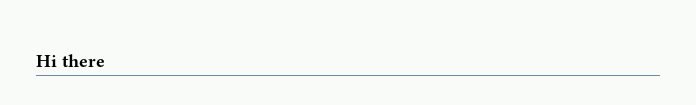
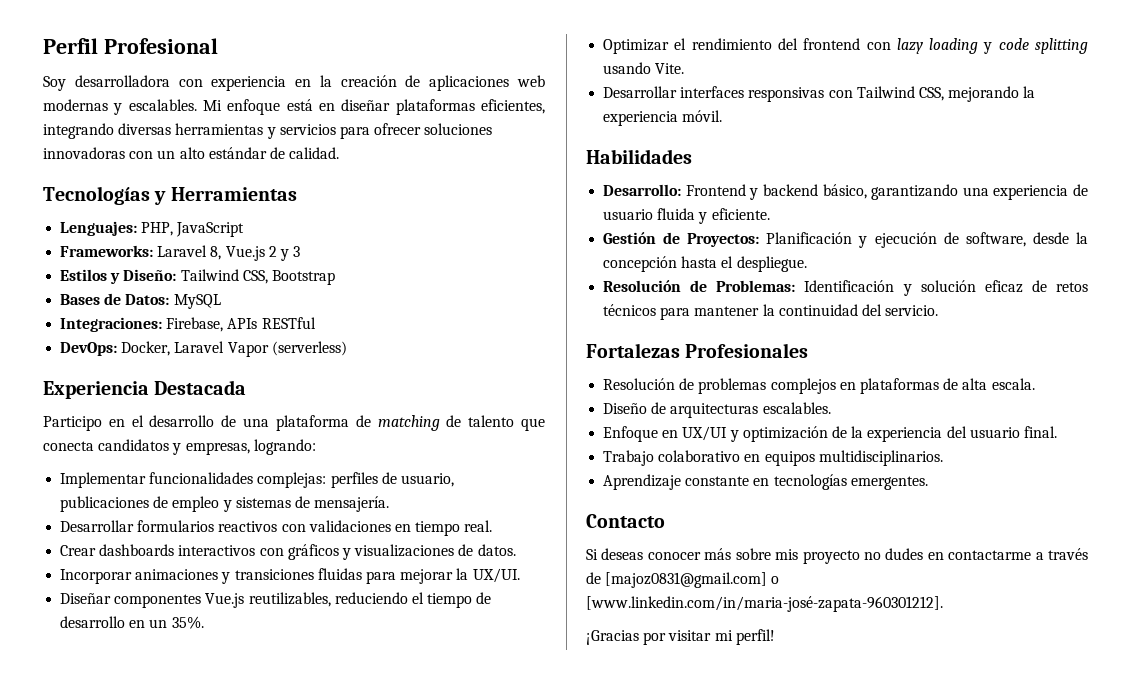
- Hi there
+ Perfil Profesional
+ Soy desarrolladora con experiencia en la creación de aplicaciones web modernas y escalables. Mi enfoque está en diseñar plataformas eficientes, integrando diversas herramientas y servicios para ofrecer soluciones innovadoras con un alto estándar de calidad.
+ Tecnologías y Herramientas
+ Lenguajes: PHP, JavaScript
+ Frameworks: Laravel 8, Vue.js 2 y 3
+ Estilos y Diseño: Tailwind CSS, Bootstrap
+ Bases de Datos: MySQL
+ Integraciones: Firebase, APIs RESTful
+ DevOps: Docker, Laravel Vapor (serverless)
+ Experiencia Destacada
+ Participo en el desarrollo de una plataforma de matching de talento que conecta candidatos y empresas, logrando:
+ Implementar funcionalidades complejas: perfiles de usuario, publicaciones de empleo y sistemas de mensajería.
+ Desarrollar formularios reactivos con validaciones en tiempo real.
+ Crear dashboards interactivos con gráficos y visualizaciones de datos.
+ Incorporar animaciones y transiciones fluidas para mejorar la UX/UI.
+ Diseñar componentes Vue.js reutilizables, reduciendo el tiempo de desarrollo en un 35%.
+ Optimizar el rendimiento del frontend con lazy loading y code splitting usando Vite.
+ Desarrollar interfaces responsivas con Tailwind CSS, mejorando la experiencia móvil.
+ Habilidades
+ Desarrollo: Frontend y backend básico, garantizando una experiencia de usuario fluida y eficiente.
+ Gestión de Proyectos: Planificación y ejecución de software, desde la concepción hasta el despliegue.
+ Resolución de Problemas: Identificación y solución eficaz de retos técnicos para mantener la continuidad del servicio.
+ Fortalezas Profesionales
+ Resolución de problemas complejos en plataformas de alta escala.
+ Diseño de arquitecturas escalables.
+ Enfoque en UX/UI y optimización de la experiencia del usuario final.
+ Trabajo colaborativo en equipos multidisciplinarios.
+ Aprendizaje constante en tecnologías emergentes.
+ Contacto
+ Si deseas conocer más sobre mis proyecto no dudes en contactarme a través de [majoz0831@gmail.com] o [www.linkedin.com/in/maria-josé-zapata-960301212].
+ ¡Gracias por visitar mi perfil!

